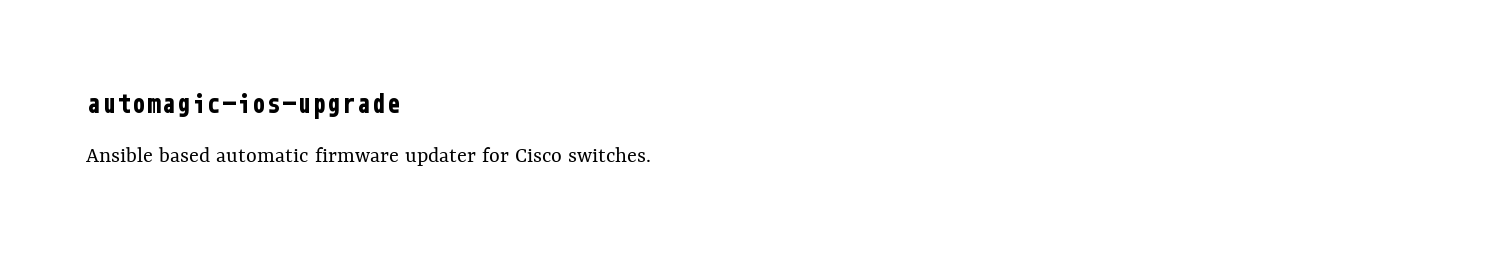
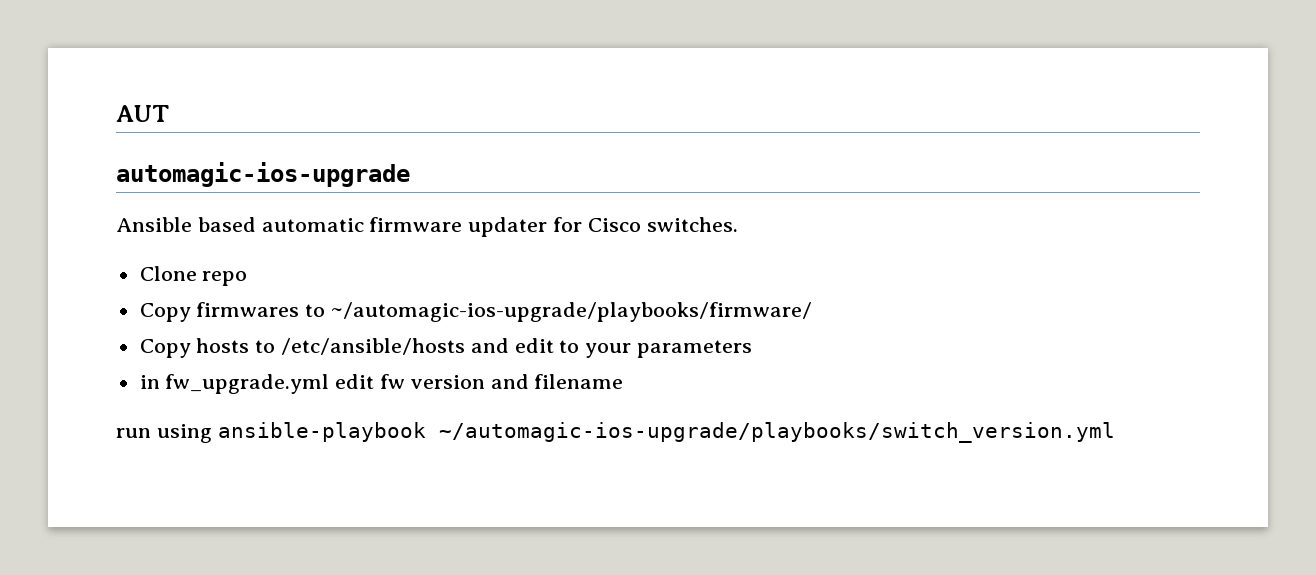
+ AUT
+ Clone repo
+ Copy firmwares to ~/automagic-ios-upgrade/playbooks/firmware/
+ Copy hosts to /etc/ansible/hosts and edit to your parameters
+ in fw_upgrade.yml edit fw version and filename
+ run using ansible-playbook ~/automagic-ios-upgrade/playbooks/switch_version.yml

